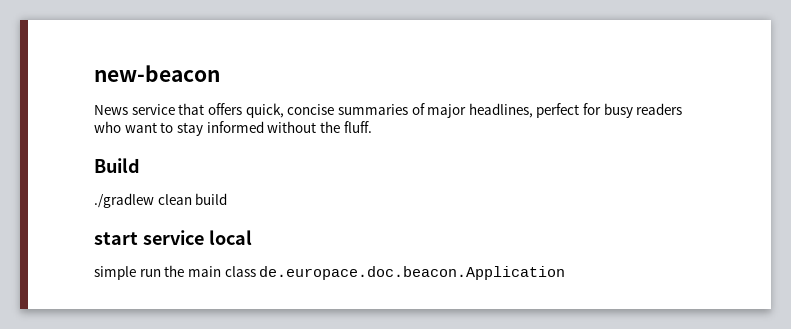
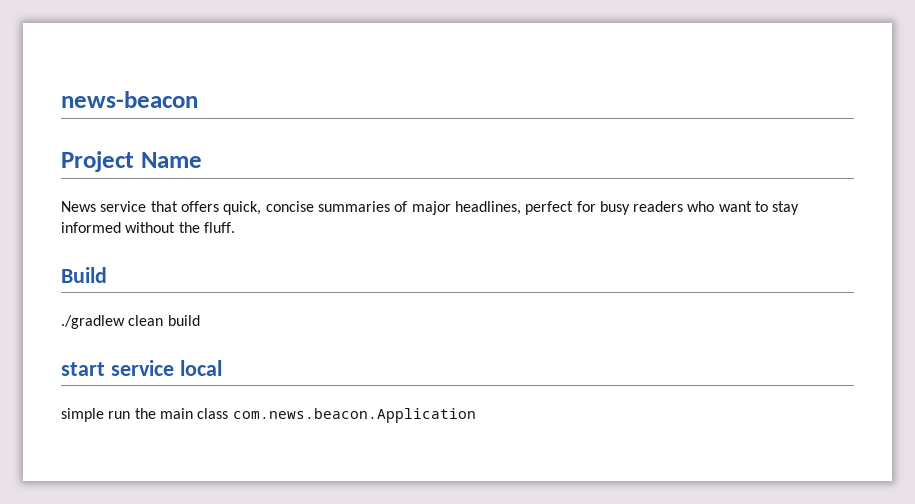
- new-beacon
+ news-beacon
+ Project Name
- simple run the main class de.europace.doc.beacon.Application
+ simple run the main class com.news.beacon.Application

